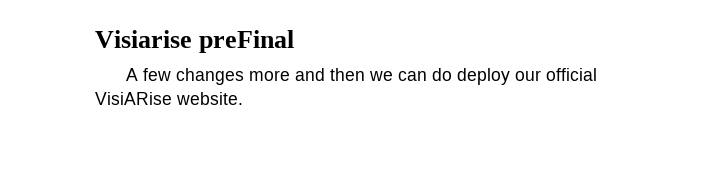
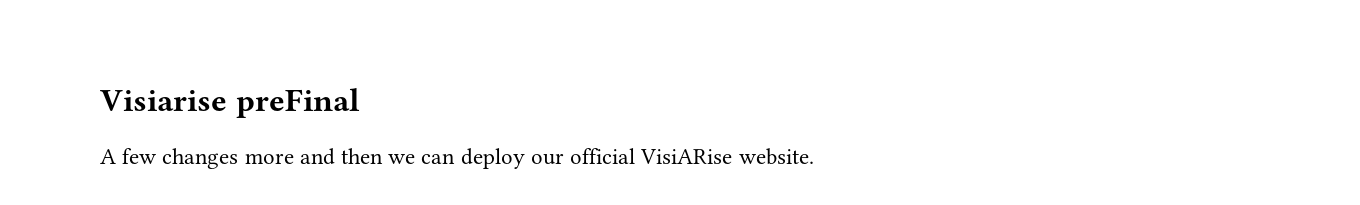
- A few changes more and then we can do deploy our official VisiARise website.
+ A few changes more and then we can deploy our official VisiARise website.

